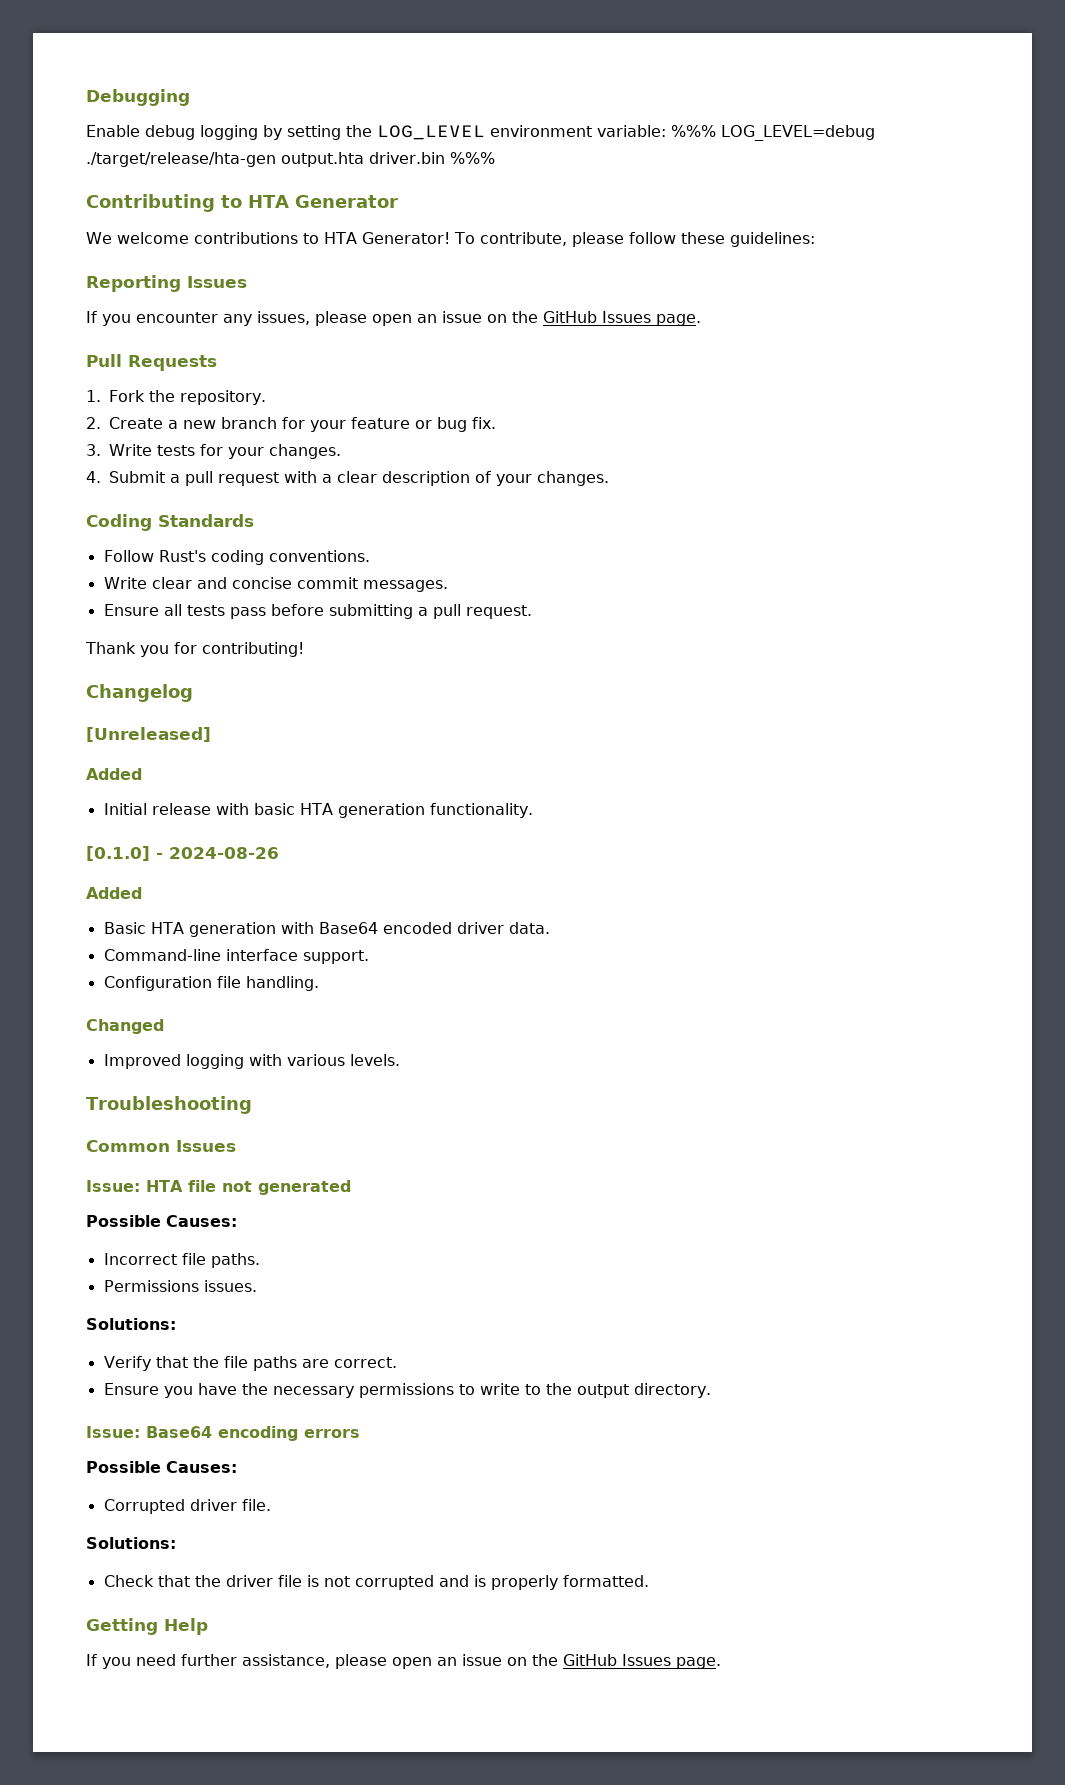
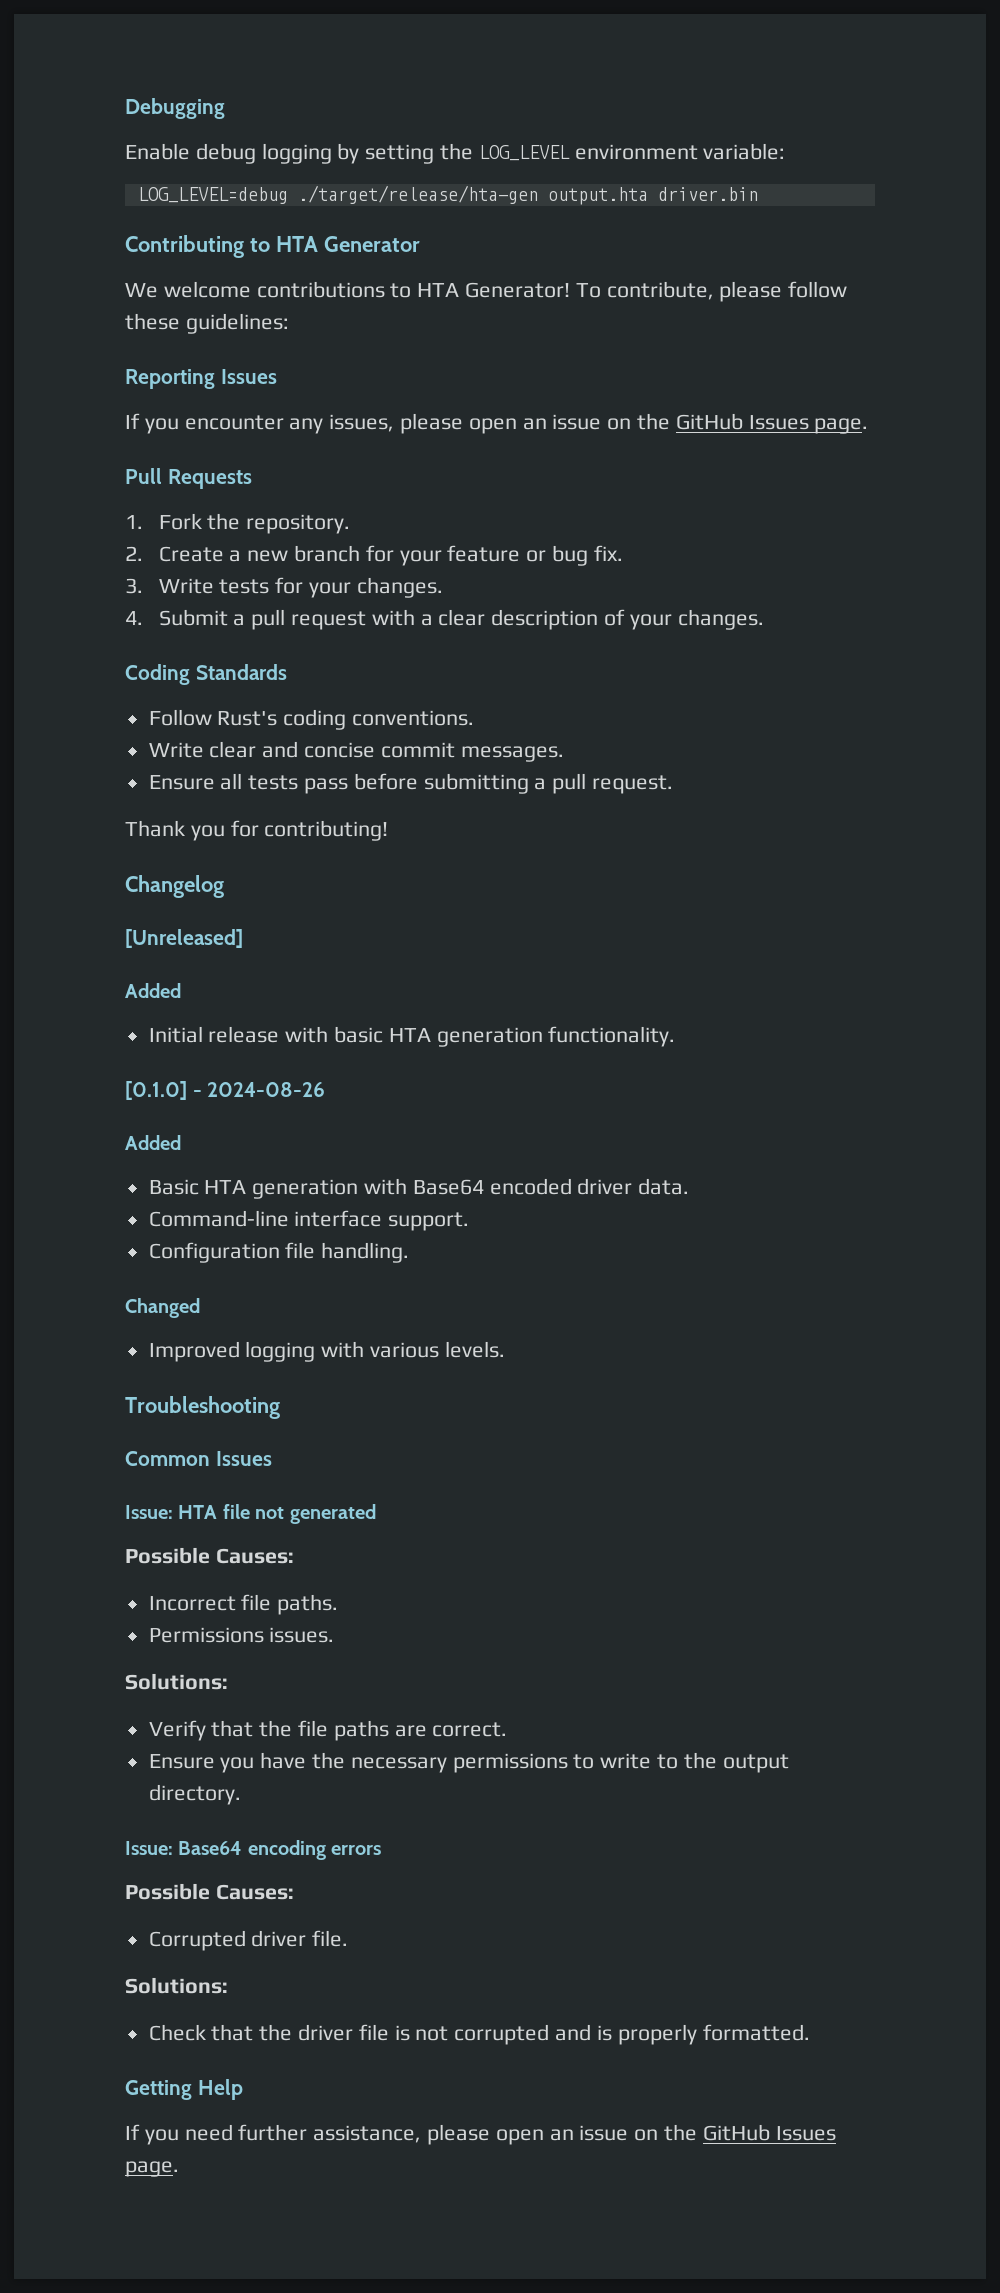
- Enable debug logging by setting the LOG_LEVEL environment variable: %%% LOG_LEVEL=debug ./target/release/hta-gen output.hta driver.bin %%%
+ Enable debug logging by setting the LOG_LEVEL environment variable:
+ LOG_LEVEL=debug ./target/release/hta-gen output.hta driver.bin

